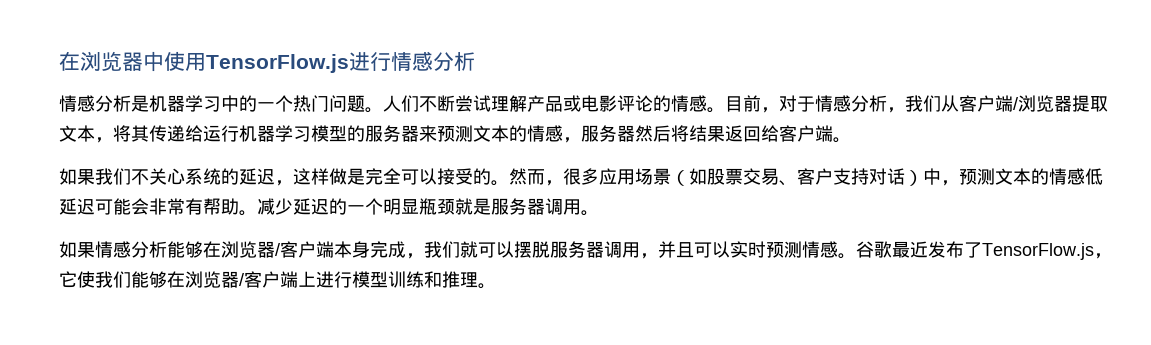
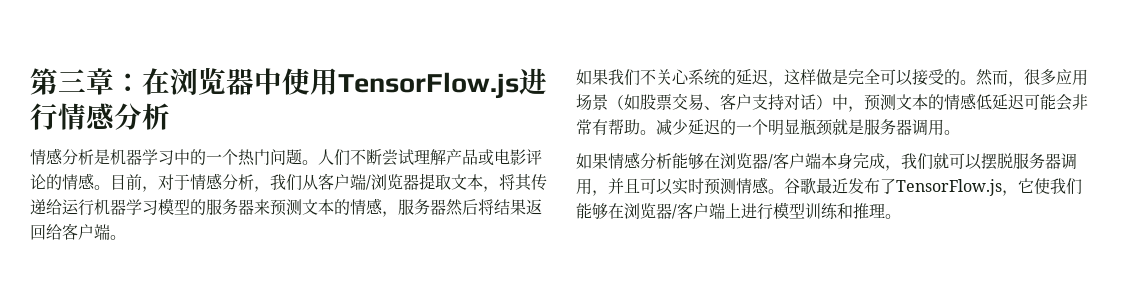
- 在浏览器中使用TensorFlow.js进行情感分析
+ 第三章：在浏览器中使用TensorFlow.js进行情感分析

